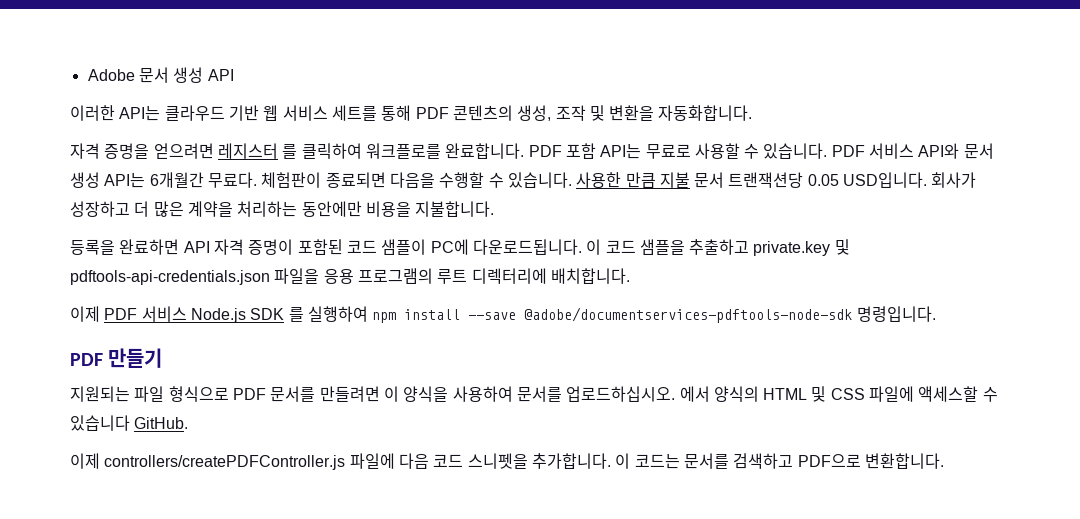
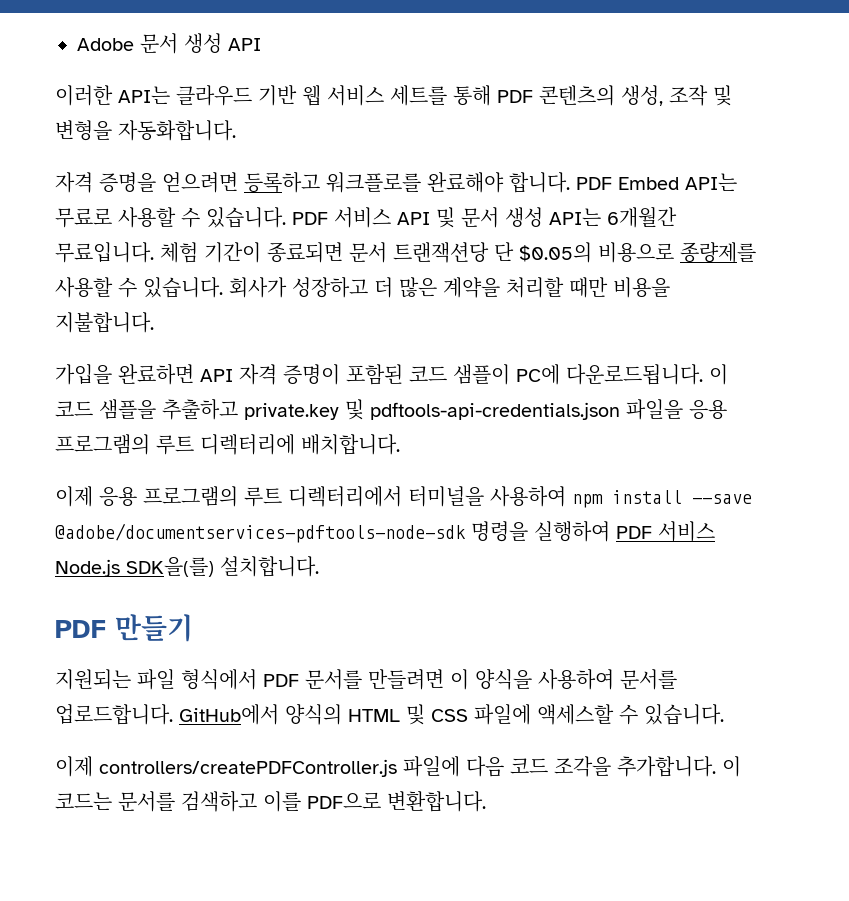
- 이러한 API는 클라우드 기반 웹 서비스 세트를 통해 PDF 콘텐츠의 생성, 조작 및 변환을 자동화합니다.
+ 이러한 API는 클라우드 기반 웹 서비스 세트를 통해 PDF 콘텐츠의 생성, 조작 및 변형을 자동화합니다.
- 자격 증명을 얻으려면 레지스터 를 클릭하여 워크플로를 완료합니다. PDF 포함 API는 무료로 사용할 수 있습니다.
+ 자격 증명을 얻으려면 등록하고 워크플로를 완료해야 합니다. PDF Embed API는 무료로 사용할 수 있습니다.
- PDF 서비스 API와 문서 생성 API는 6개월간 무료다. 체험판이 종료되면 다음을 수행할 수 있습니다. 사용한 만큼 지불 문서 트랜잭션당 0.05 USD입니다.
+ PDF 서비스 API 및 문서 생성 API는 6개월간 무료입니다. 체험 기간이 종료되면 문서 트랜잭션당 단 $0.05의 비용으로 종량제를 사용할 수 있습니다.
- 회사가 성장하고 더 많은 계약을 처리하는 동안에만 비용을 지불합니다.
+ 회사가 성장하고 더 많은 계약을 처리할 때만 비용을 지불합니다.
- 등록을 완료하면 API 자격 증명이 포함된 코드 샘플이 PC에 다운로드됩니다.
+ 가입을 완료하면 API 자격 증명이 포함된 코드 샘플이 PC에 다운로드됩니다.
- 이제 PDF 서비스 Node.js SDK 를 실행하여 npm install --save @adobe/documentservices-pdftools-node-sdk 명령입니다.
+ 이제 응용 프로그램의 루트 디렉터리에서 터미널을 사용하여 npm install --save @adobe/documentservices-pdftools-node-sdk 명령을 실행하여 PDF 서비스 Node.js SDK을(를) 설치합니다.
- 지원되는 파일 형식으로 PDF 문서를 만들려면 이 양식을 사용하여 문서를 업로드하십시오. 에서 양식의 HTML 및 CSS 파일에 액세스할 수 있습니다 GitHub.
+ 지원되는 파일 형식에서 PDF 문서를 만들려면 이 양식을 사용하여 문서를 업로드합니다. GitHub에서 양식의 HTML 및 CSS 파일에 액세스할 수 있습니다.
- 이제 controllers/createPDFController.js 파일에 다음 코드 스니펫을 추가합니다.
+ 이제 controllers/createPDFController.js 파일에 다음 코드 조각을 추가합니다.
- 이 코드는 문서를 검색하고 PDF으로 변환합니다.
+ 이 코드는 문서를 검색하고 이를 PDF으로 변환합니다.

